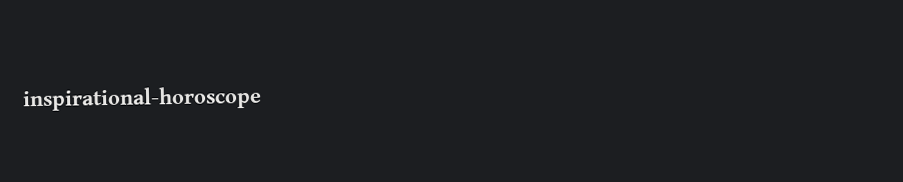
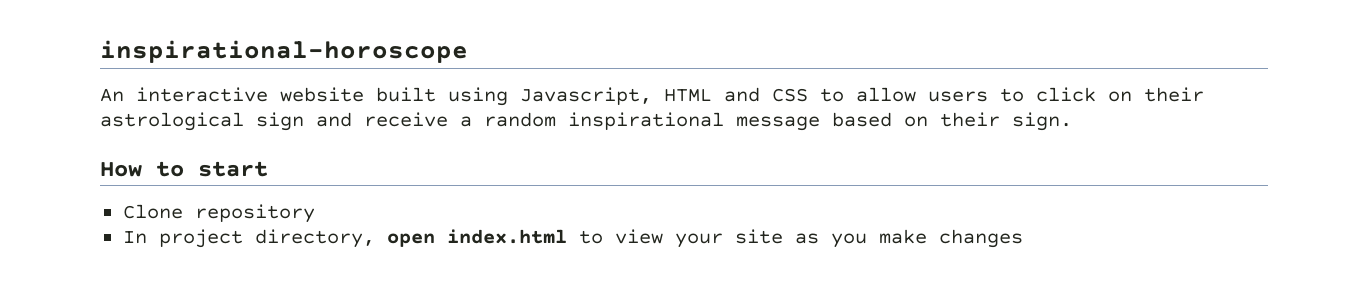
+ An interactive website built using Javascript, HTML and CSS to allow users to click on their astrological sign and receive a random inspirational message based on their sign.
+ How to start
+ Clone repository
+ In project directory, open index.html to view your site as you make changes

